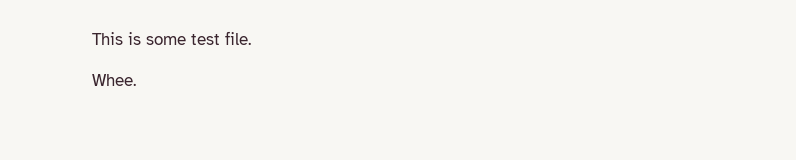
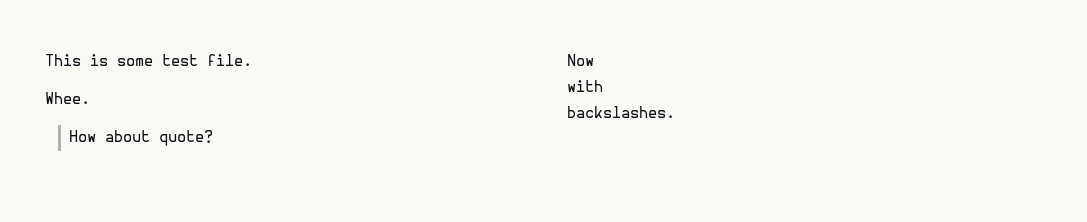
+ How about quote?
+ Now
+ with
+ backslashes.

